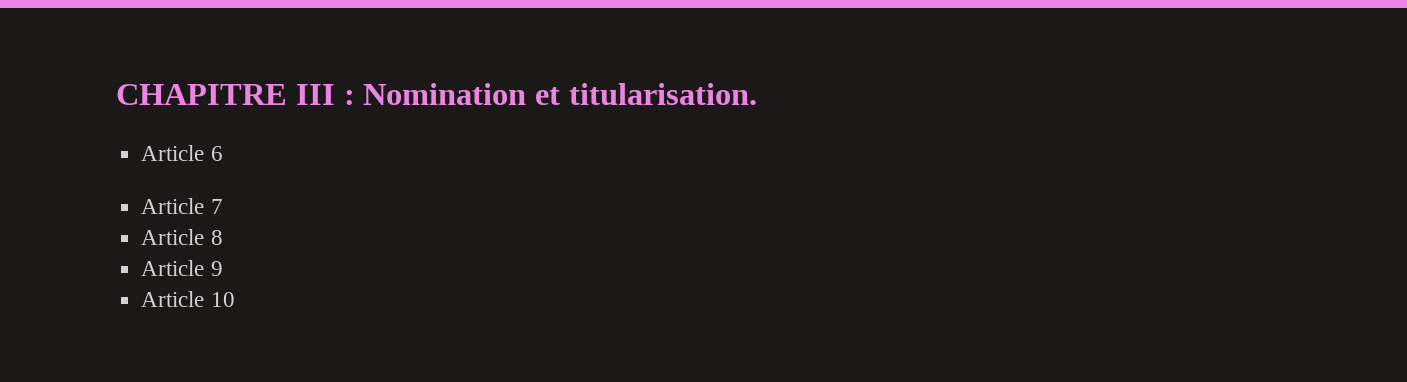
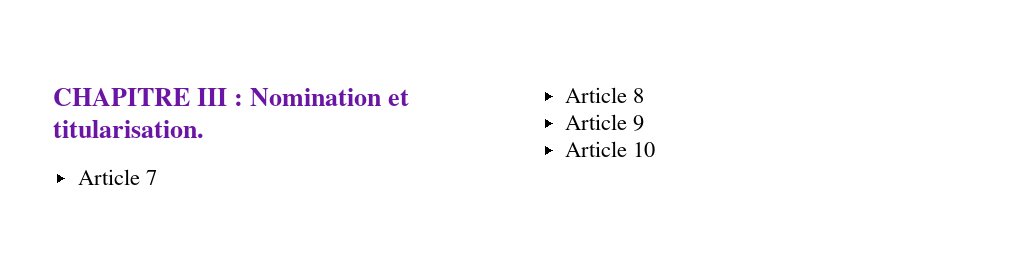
- Article 6

